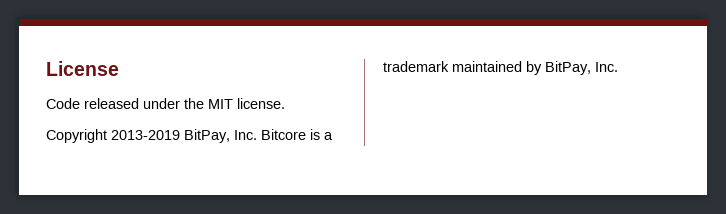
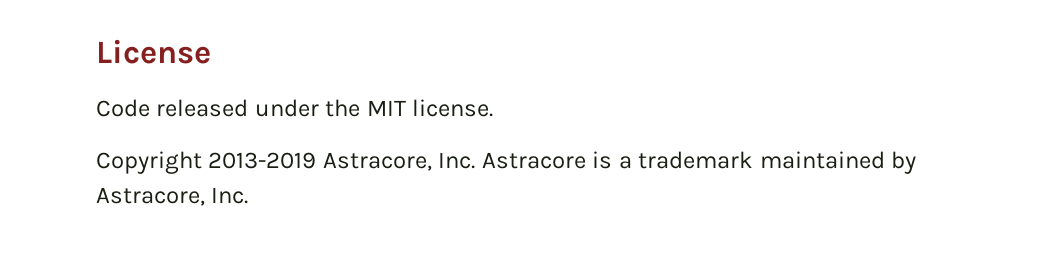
- Copyright 2013-2019 BitPay, Inc. Bitcore is a trademark maintained by BitPay, Inc.
+ Copyright 2013-2019 Astracore, Inc. Astracore is a trademark maintained by Astracore, Inc.

